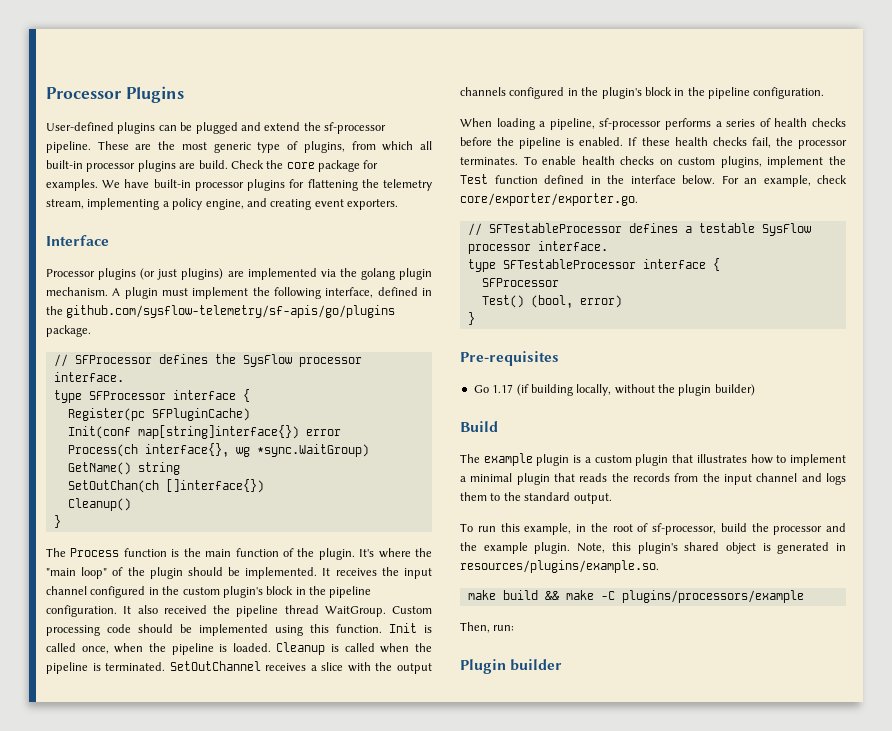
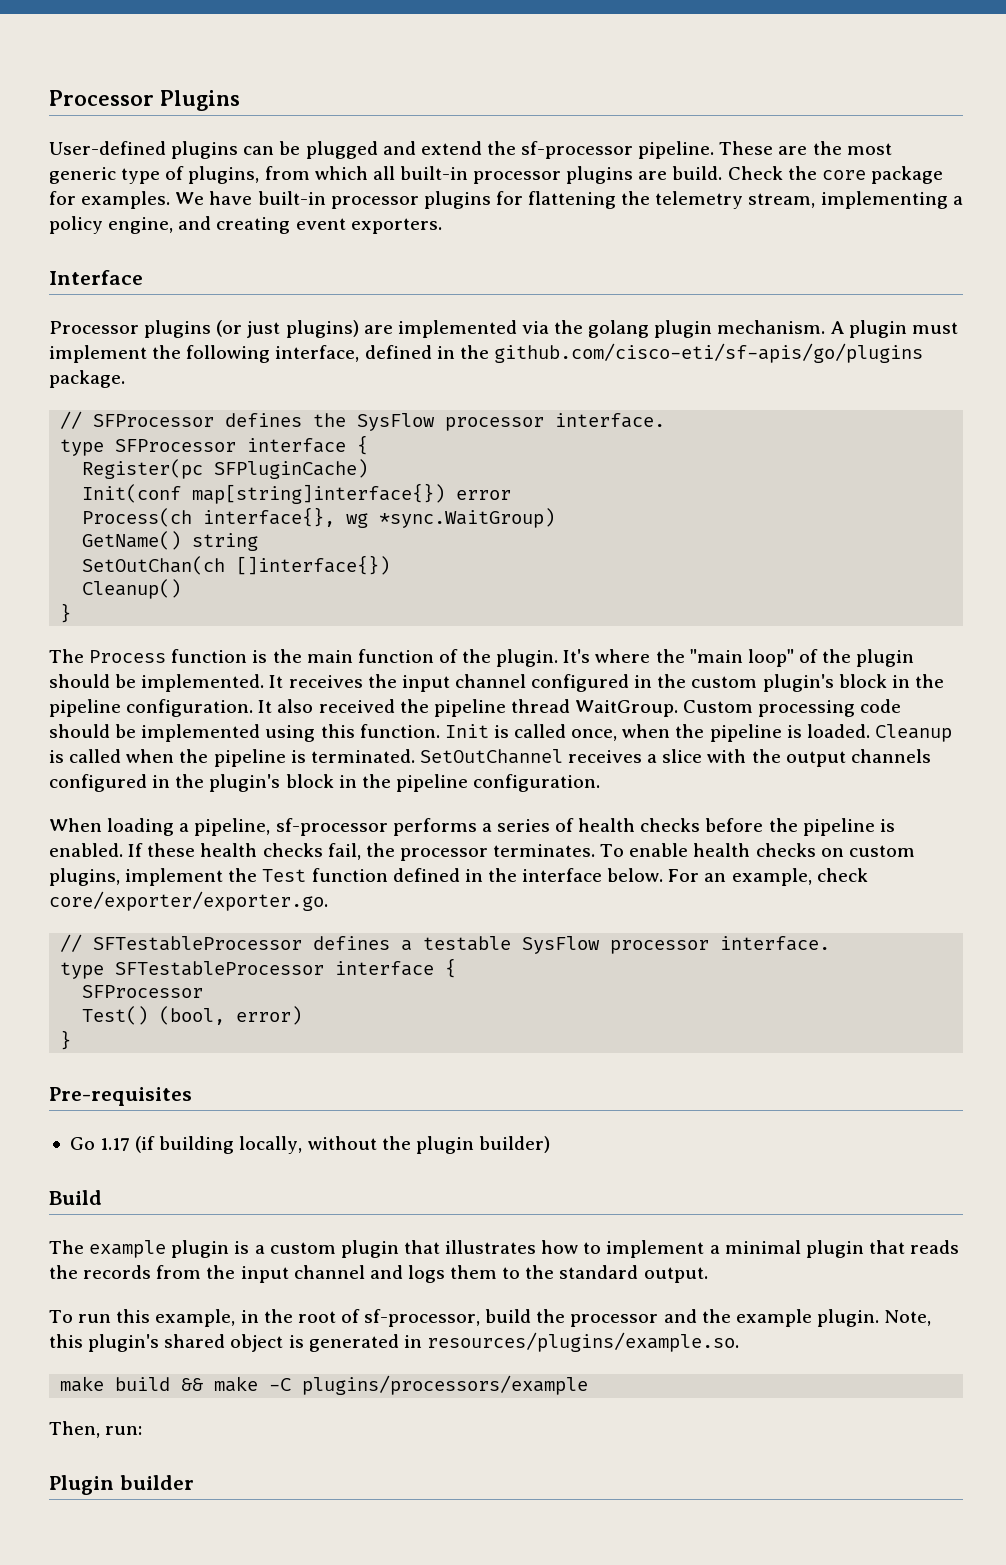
- A plugin must implement the following interface, defined in the github.com/sysflow-telemetry/sf-apis/go/plugins package.
+ A plugin must implement the following interface, defined in the github.com/cisco-eti/sf-apis/go/plugins package.

